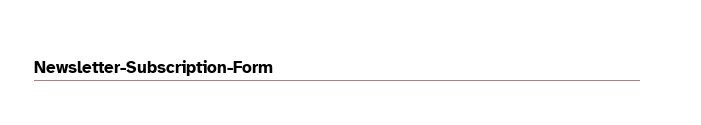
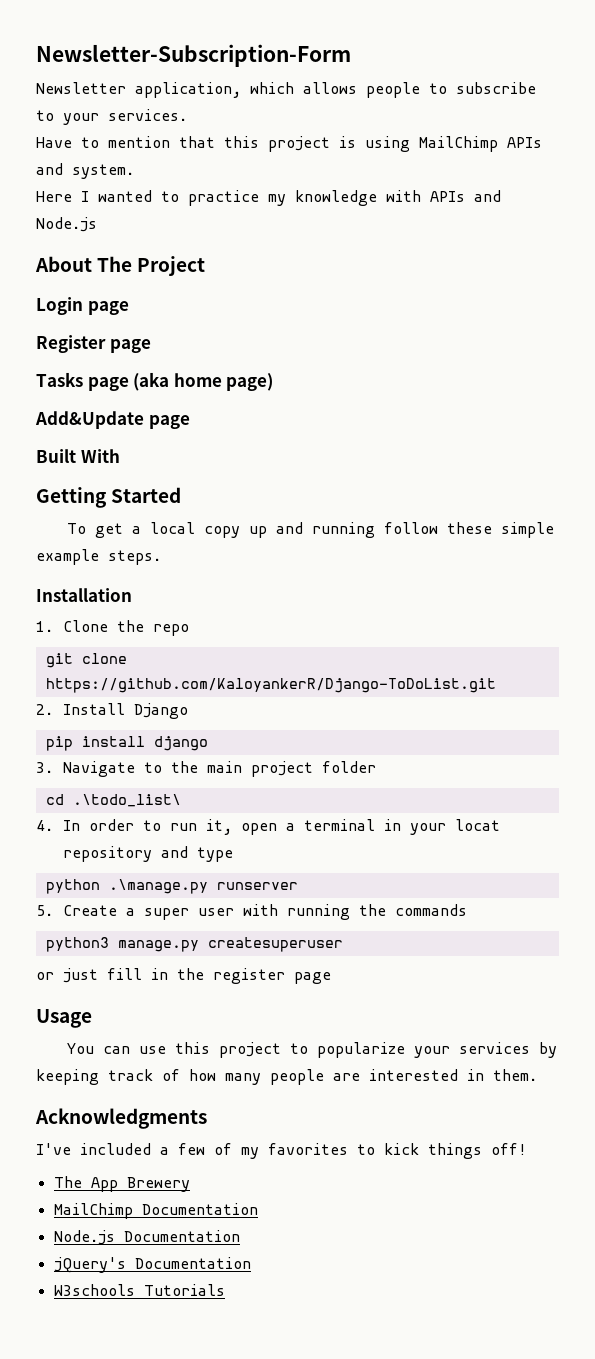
+ Newsletter application, which allows people to subscribe to your services.
+ Have to mention that this project is using MailChimp APIs and system.
+ Here I wanted to practice my knowledge with APIs and Node.js
+ About The Project
+ Login page
+ Register page
+ Tasks page (aka home page)
+ Add&Update page
+ Built With
+ Getting Started
+ To get a local copy up and running follow these simple example steps.
+ Installation
+ 1. Clone the repo
+ git clone https://github.com/KaloyankerR/Django-ToDoList.git
+ 2. Install Django
+ pip install django
+ 3. Navigate to the main project folder
+ cd .\todo_list\
+ 4. In order to run it, open a terminal in your locat repository and type
+ python .\manage.py runserver
+ 5. Create a super user with running the commands
+ python3 manage.py createsuperuser
+ or just fill in the register page
+ Usage
+ You can use this project to popularize your services by keeping track of how many people are interested in them.
+ Acknowledgments
+ I've included a few of my favorites to kick things off!
+ The App Brewery
+ MailChimp Documentation
+ Node.js Documentation
+ jQuery's Documentation
+ W3schools Tutorials

